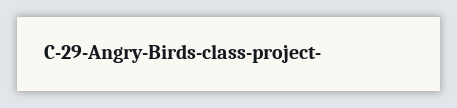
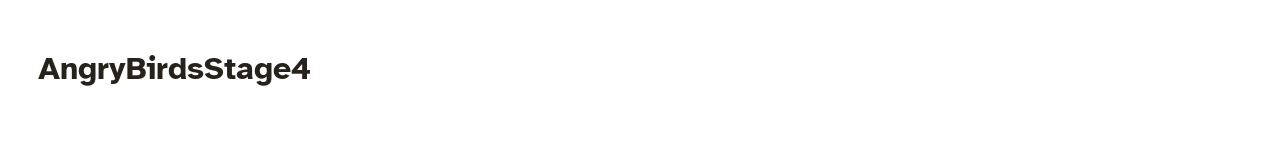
- C-29-Angry-Birds-class-project-
+ AngryBirdsStage4

